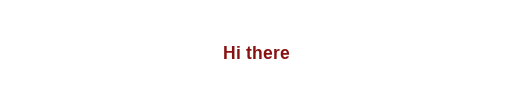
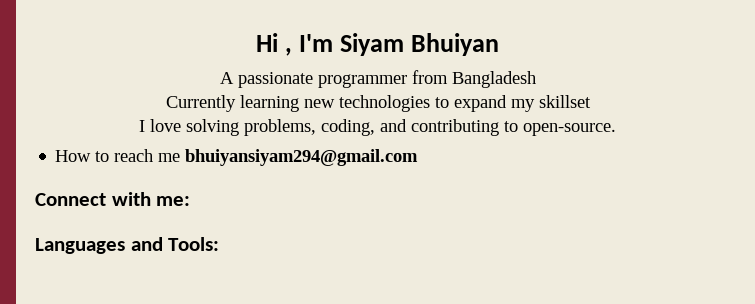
- Hi there
+ Hi , I'm Siyam Bhuiyan
+ A passionate programmer from Bangladesh
+ Currently learning new technologies to expand my skillset
+ I love solving problems, coding, and contributing to open-source.
+ How to reach me bhuiyansiyam294@gmail.com
+ Connect with me:
+ Languages and Tools:

